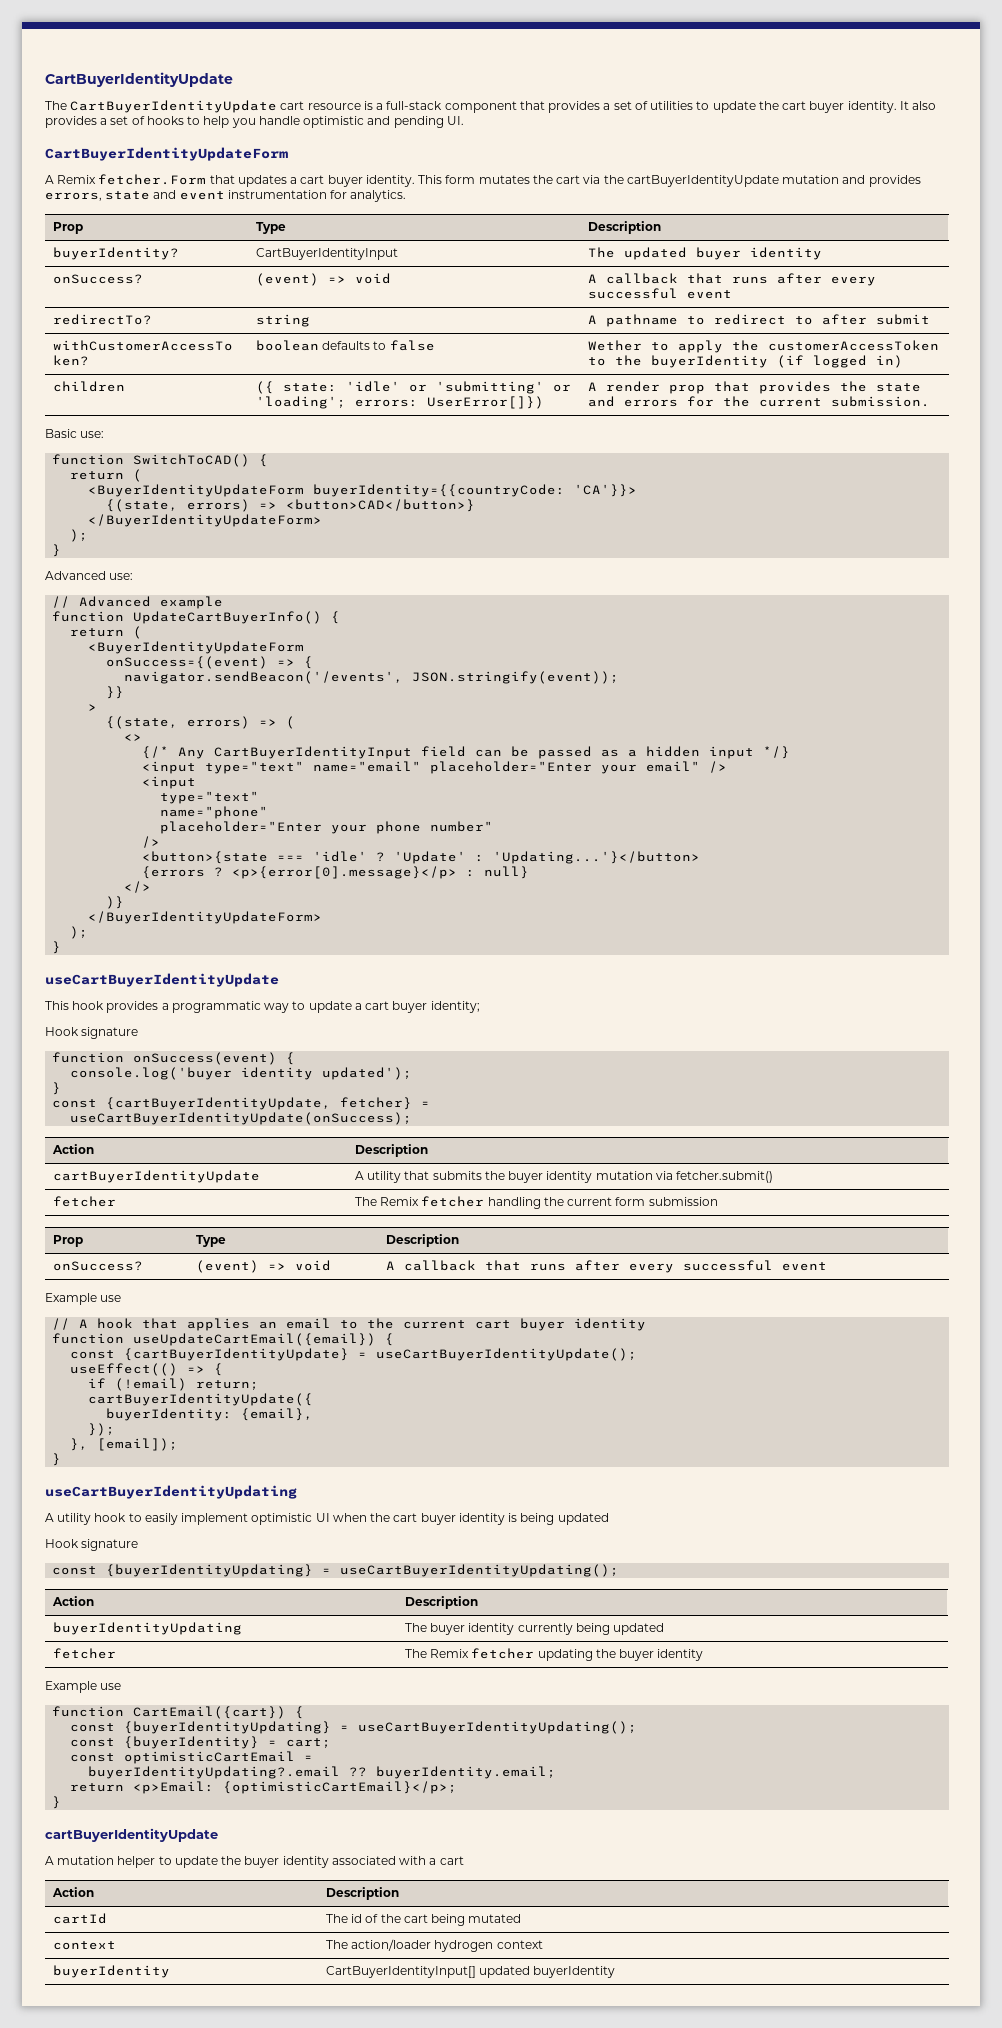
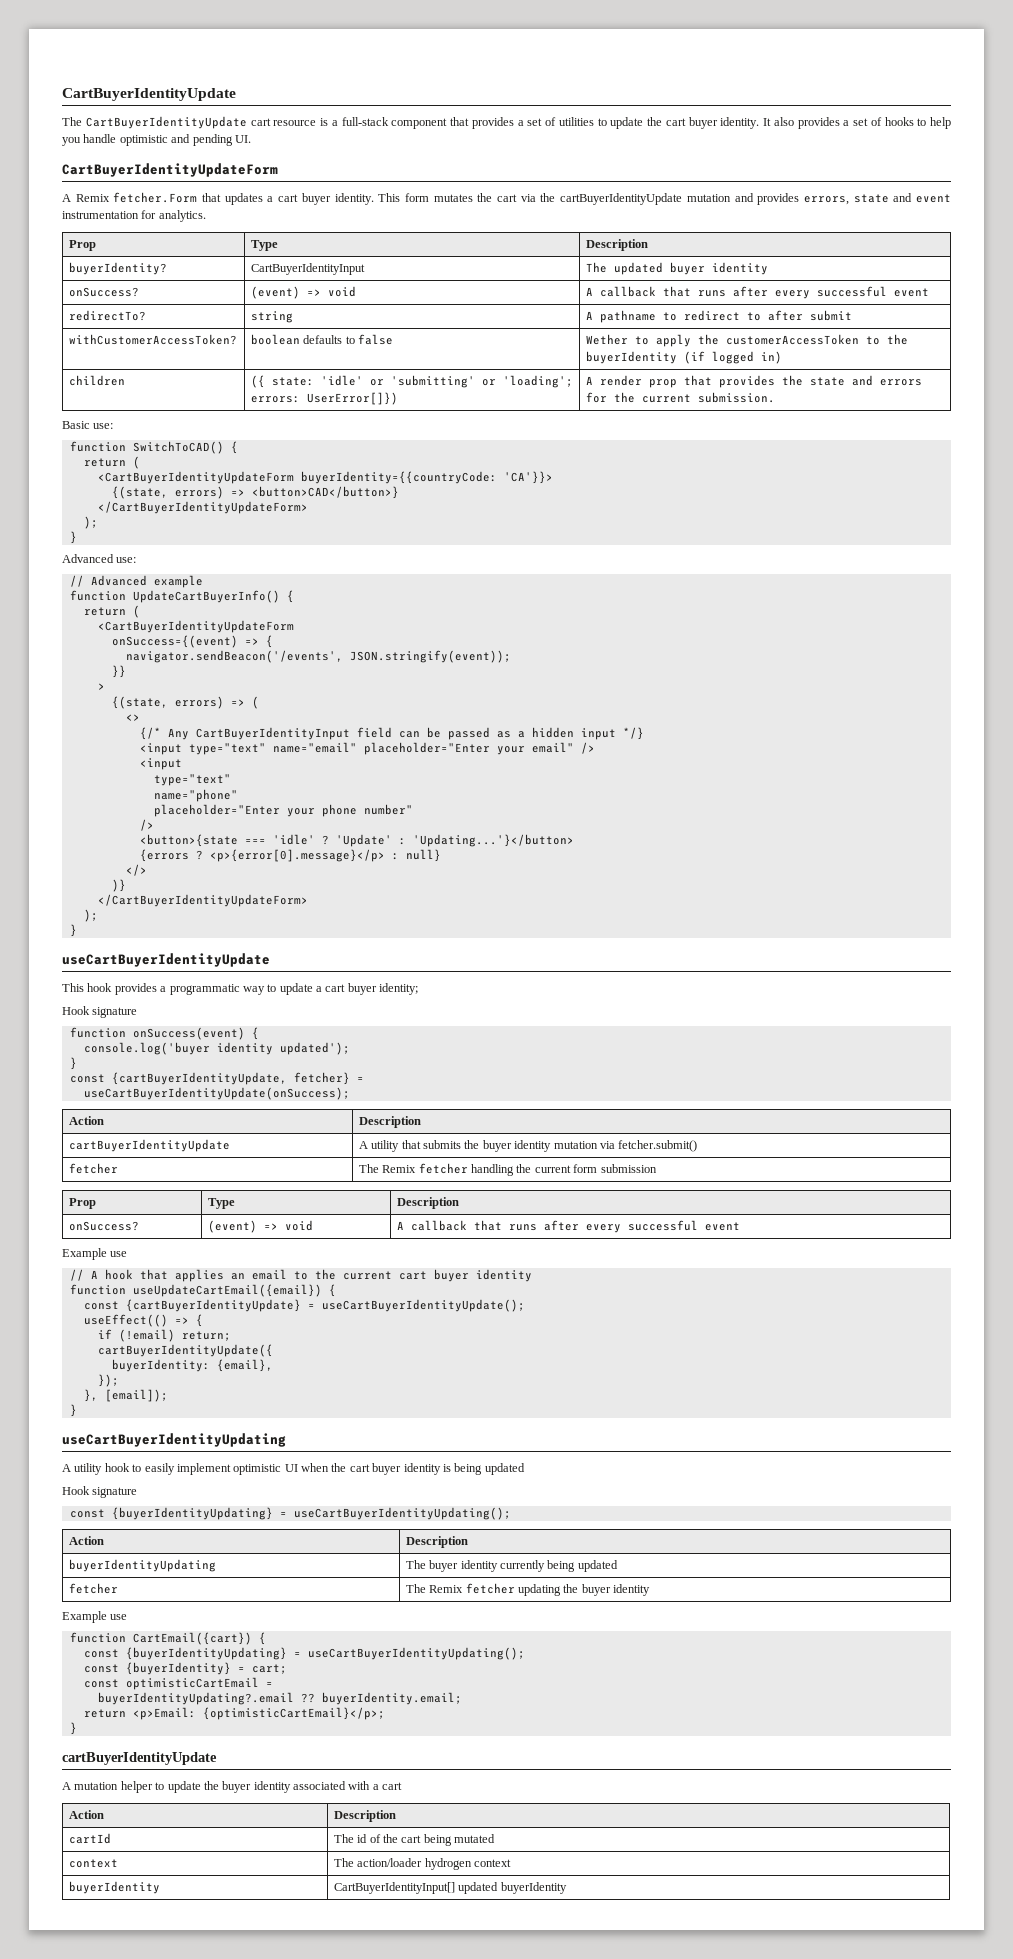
- <BuyerIdentityUpdateForm buyerIdentity={{countryCode: 'CA'}}>
+ <CartBuyerIdentityUpdateForm buyerIdentity={{countryCode: 'CA'}}>
  {(state, errors) => <button>CAD</button>}
- </BuyerIdentityUpdateForm>
+ </CartBuyerIdentityUpdateForm>
  function UpdateCartBuyerInfo() {
  return (
- <BuyerIdentityUpdateForm
+ <CartBuyerIdentityUpdateForm
  )}
- </BuyerIdentityUpdateForm>
+ </CartBuyerIdentityUpdateForm>

